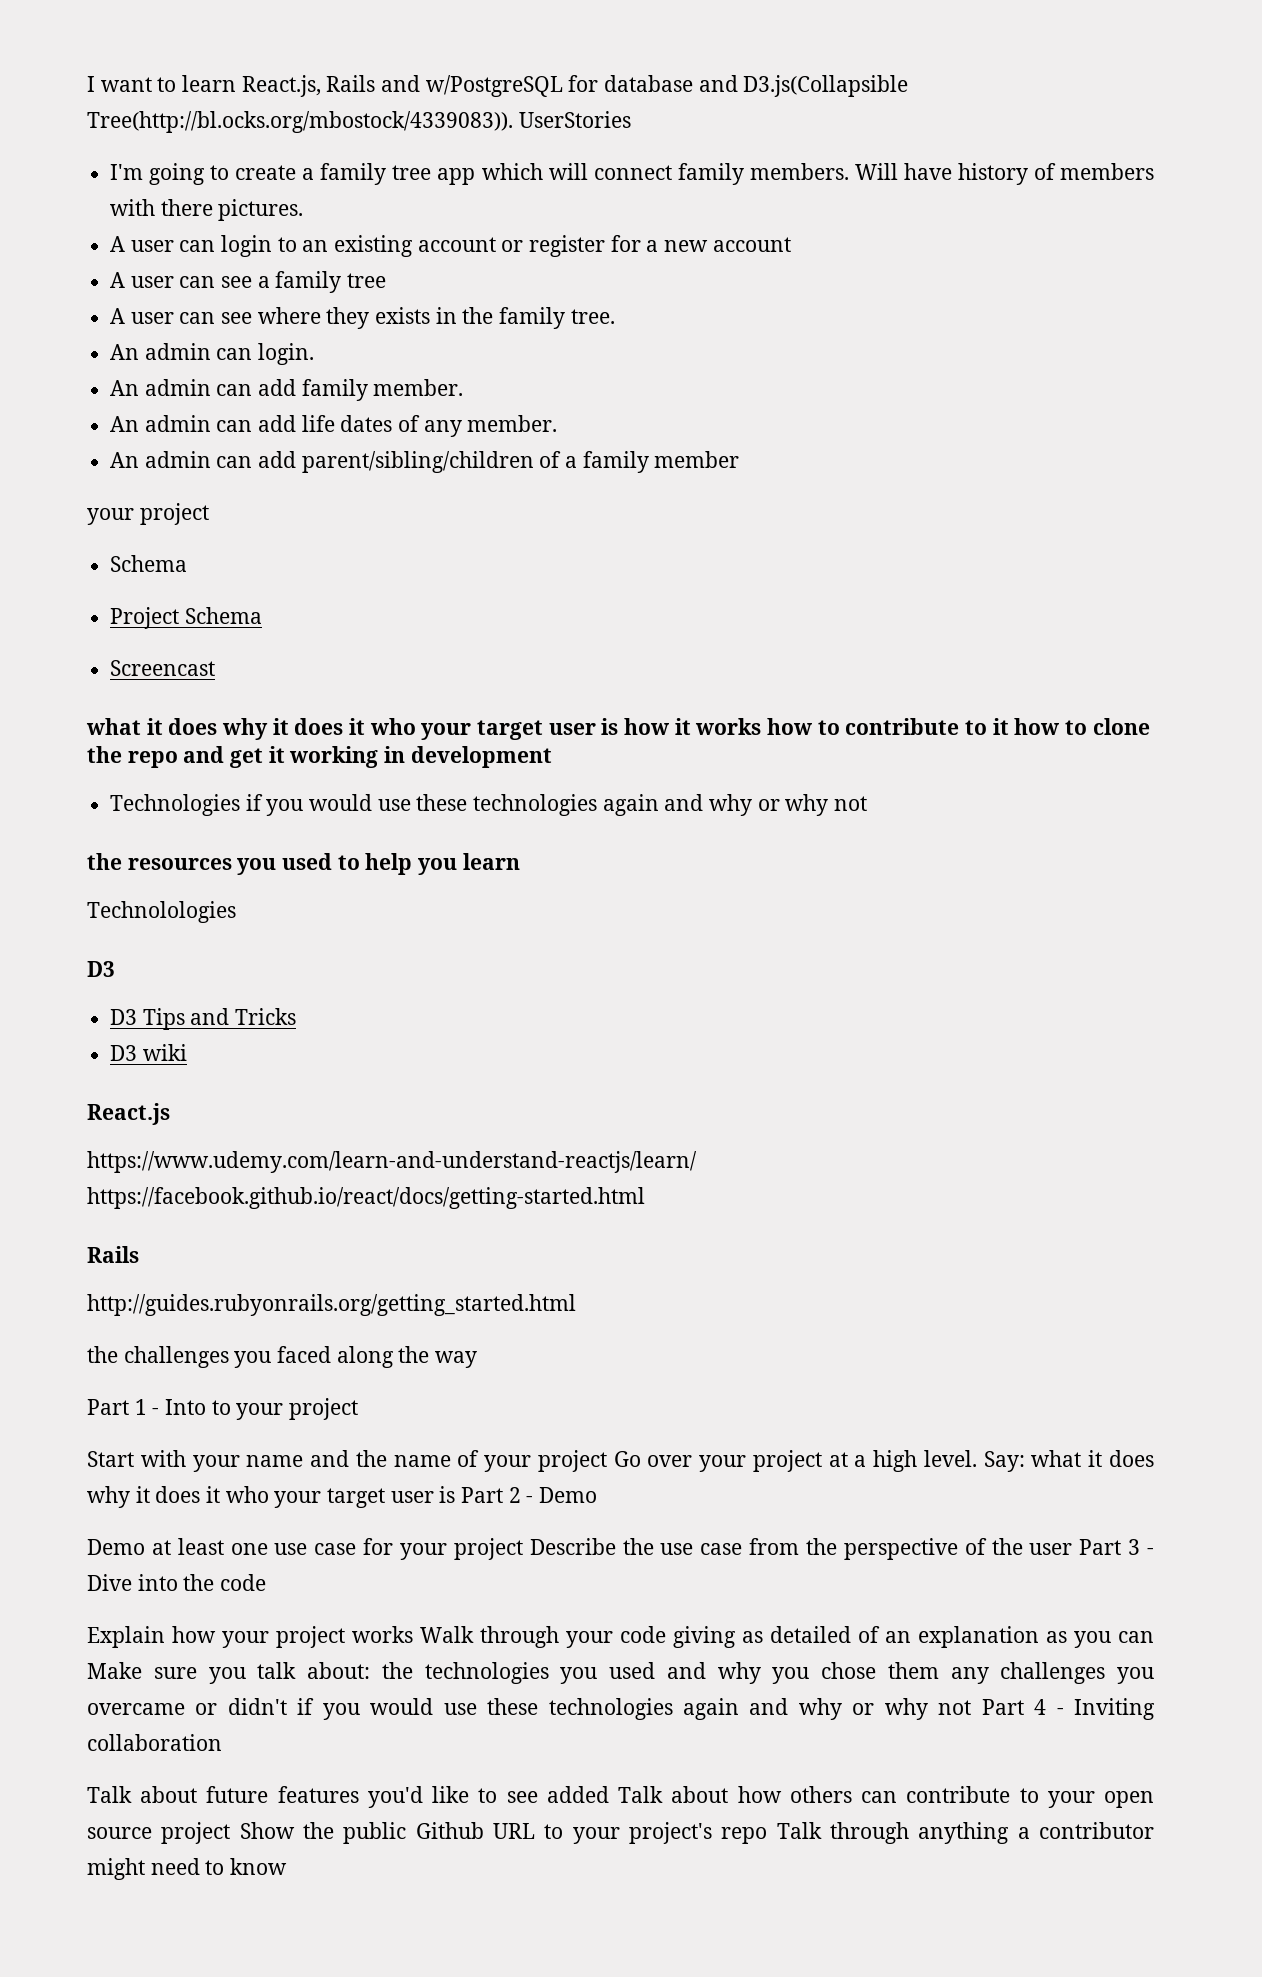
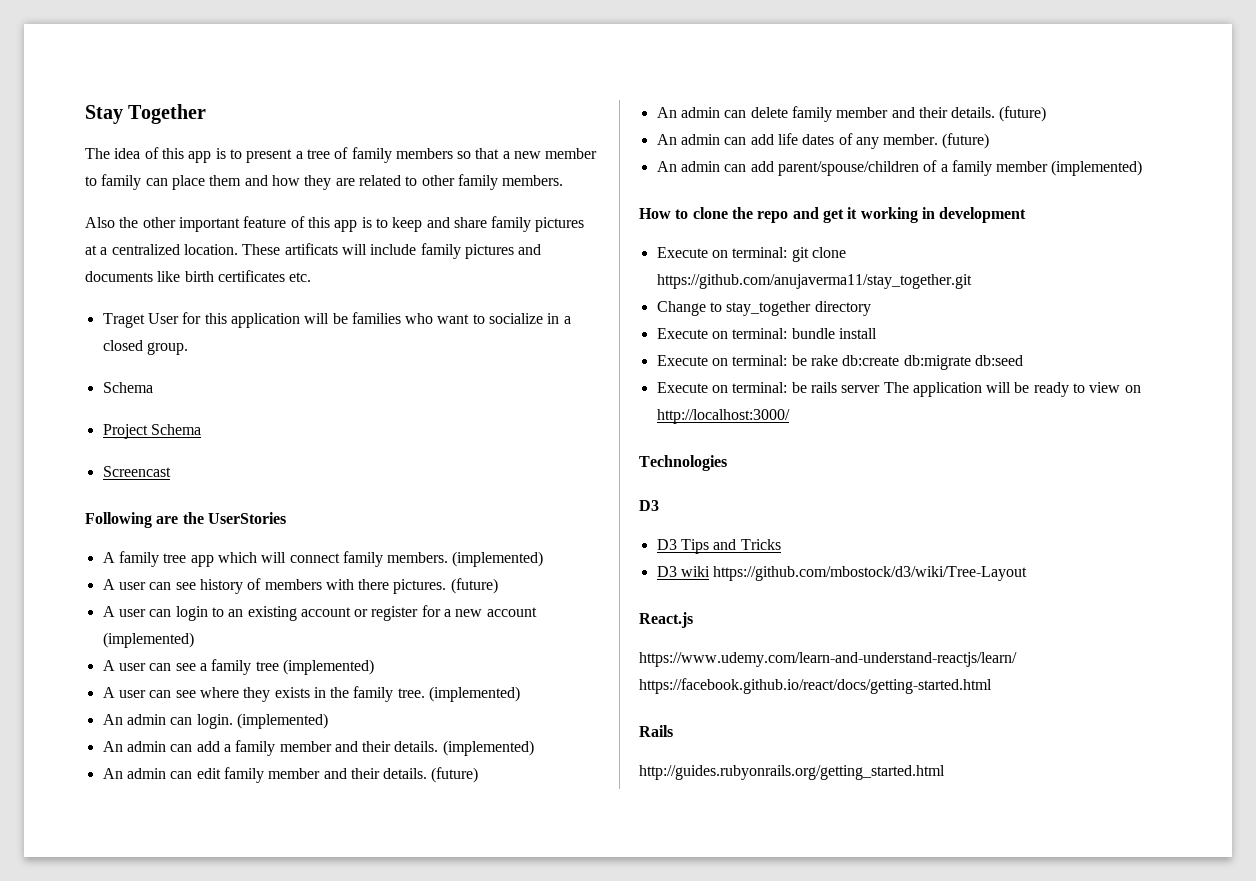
- I want to learn React.js, Rails and w/PostgreSQL for database and D3.js(Collapsible Tree(http://bl.ocks.org/mbostock/4339083)). UserStories
- I'm going to create a family tree app which will connect family members. Will have history of members with there pictures.
+ Stay Together
+ The idea of this app is to present a tree of family members so that a new member to family can place them and how they are related to other family members.
+ Also the other important feature of this app is to keep and share family pictures at a centralized location. These artificats will include family pictures and documents like birth certificates etc.
+ Traget User for this application will be families who want to socialize in a closed group.
+ Schema
+ Project Schema
+ Screencast
+ Following are the UserStories
+ A family tree app which will connect family members. (implemented)
+ A user can see history of members with there pictures. (future)
- A user can login to an existing account or register for a new account
+ A user can login to an existing account or register for a new account (implemented)
- A user can see a family tree
+ A user can see a family tree (implemented)
- A user can see where they exists in the family tree.
+ A user can see where they exists in the family tree. (implemented)
- An admin can login.
- An admin can add family member.
+ An admin can login. (implemented)
+ An admin can add a family member and their details. (implemented)
+ An admin can edit family member and their details. (future)
+ An admin can delete family member and their details. (future)
- An admin can add life dates of any member.
- An admin can add parent/sibling/children of a family member
- your project
- Schema
- Project Schema
- Screencast
- what it does why it does it who your target user is how it works how to contribute to it how to clone the repo and get it working in development
+ An admin can add life dates of any member. (future)
+ An admin can add parent/spouse/children of a family member (implemented)
+ How to clone the repo and get it working in development
- Technologies if you would use these technologies again and why or why not
- the resources you used to help you learn
- Technolologies
+ Execute on terminal: git clone https://github.com/anujaverma11/stay_together.git
+ Change to stay_together directory
+ Execute on terminal: bundle install
+ Execute on terminal: be rake db:create db:migrate db:seed
+ Execute on terminal: be rails server The application will be ready to view on http://localhost:3000/
+ Technologies
- D3 wiki
+ D3 wiki https://github.com/mbostock/d3/wiki/Tree-Layout
- the challenges you faced along the way
- Part 1 - Into to your project
- Start with your name and the name of your project Go over your project at a high level. Say: what it does why it does it who your target user is Part 2 - Demo
- Demo at least one use case for your project Describe the use case from the perspective of the user Part 3 - Dive into the code
- Explain how your project works Walk through your code giving as detailed of an explanation as you can Make sure you talk about: the technologies you used and why you chose them any challenges you overcame or didn't if you would use these technologies again and why or why not Part 4 - Inviting collaboration
- Talk about future features you'd like to see added Talk about how others can contribute to your open source project Show the public Github URL to your project's repo Talk through anything a contributor might need to know

